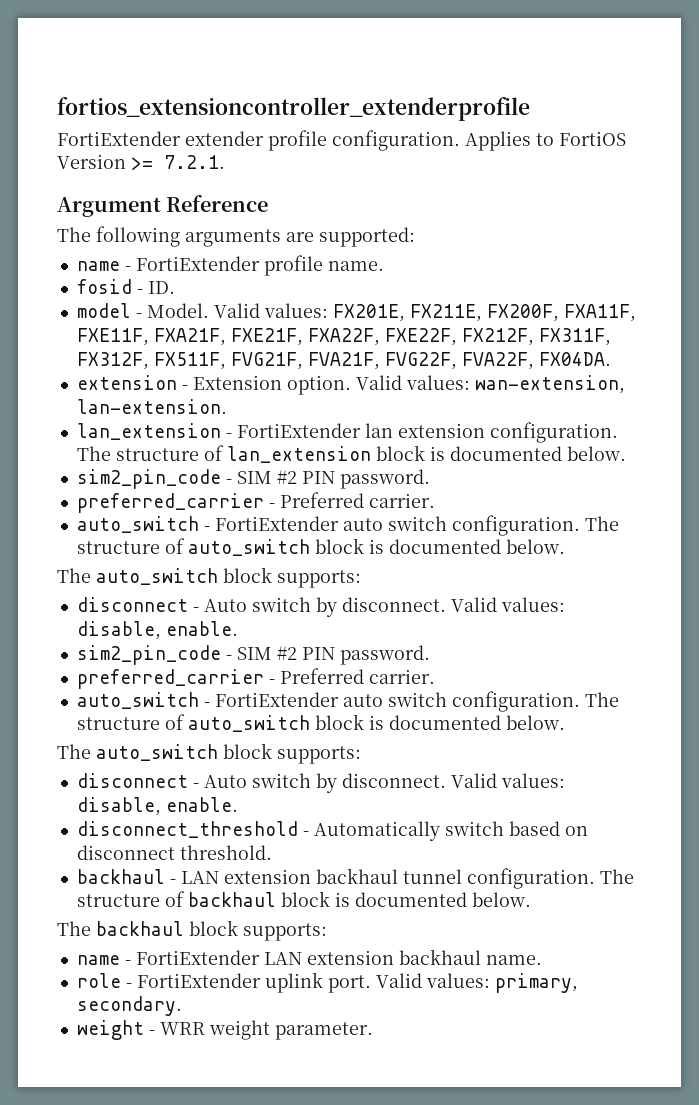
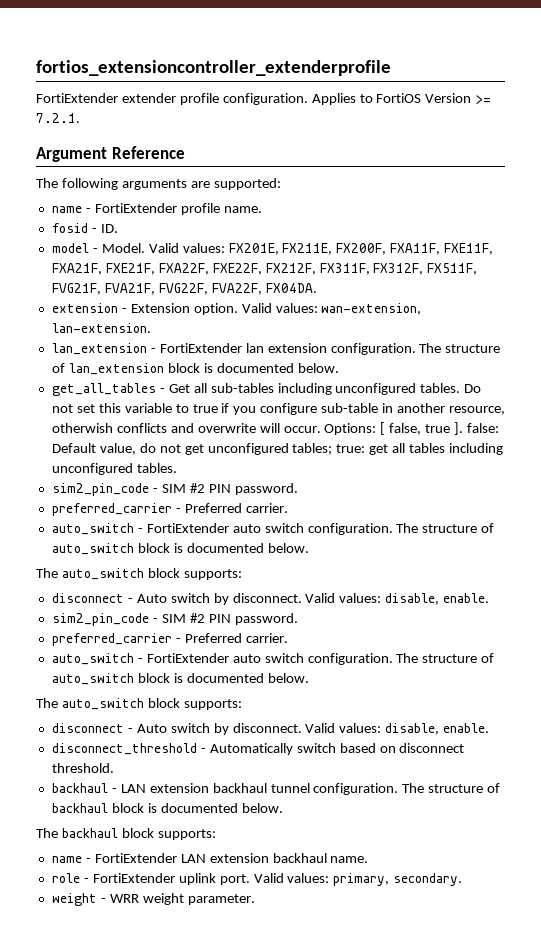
+ get_all_tables - Get all sub-tables including unconfigured tables. Do not set this variable to true if you configure sub-table in another resource, otherwish conflicts and overwrite will occur. Options: [ false, true ]. false: Default value, do not get unconfigured tables; true: get all tables including unconfigured tables.

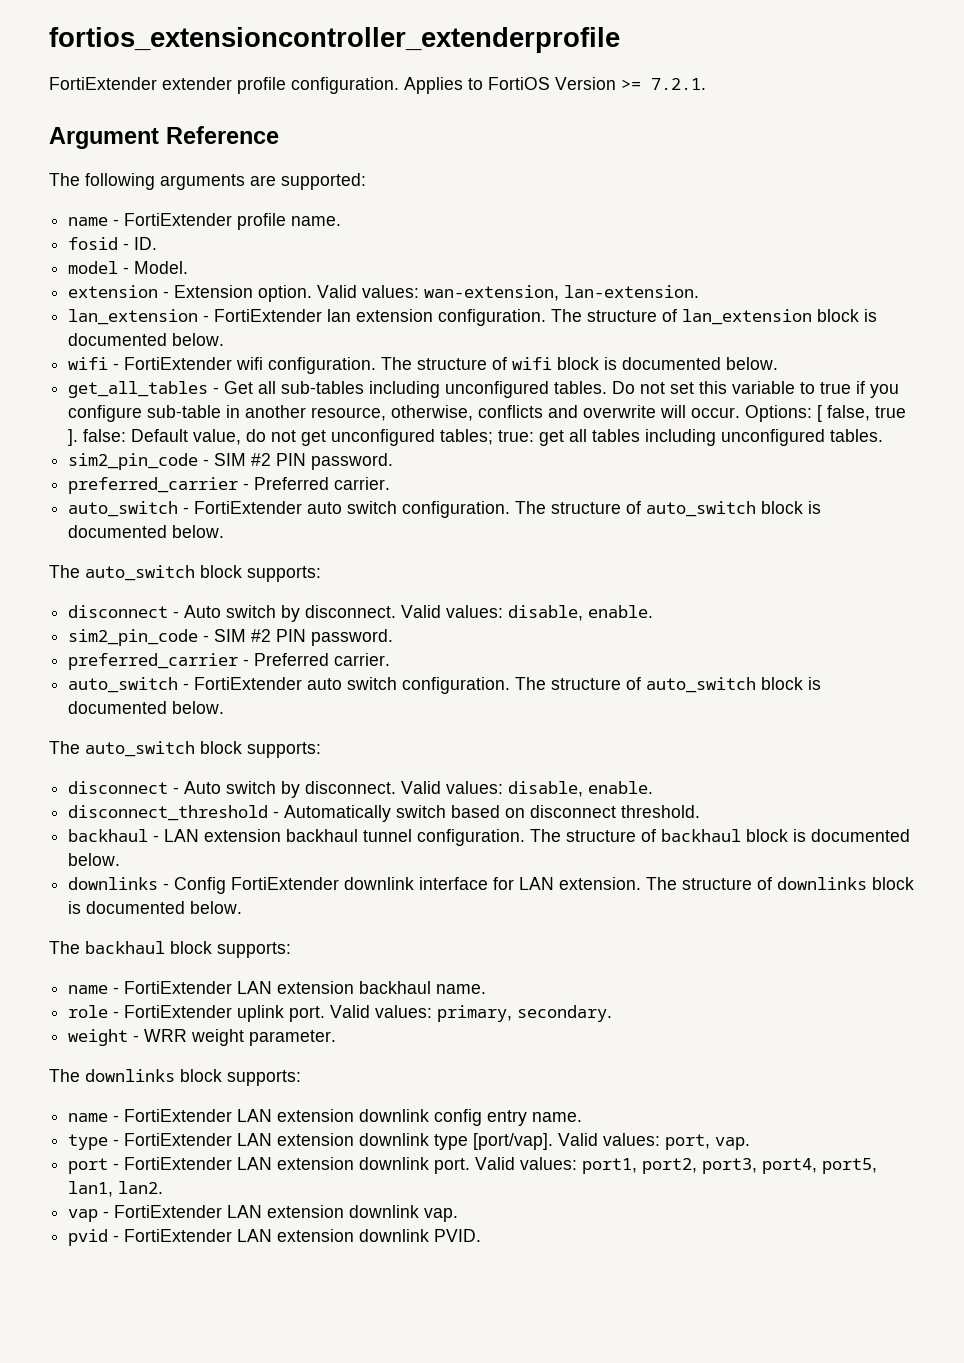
- Valid values: FX201E, FX211E, FX200F, FXA11F, FXE11F, FXA21F, FXE21F, FXA22F, FXE22F, FX212F, FX311F, FX312F, FX511F, FVG21F, FVA21F, FVG22F, FVA22F, FX04DA.
+ wifi - FortiExtender wifi configuration. The structure of wifi block is documented below.
- Do not set this variable to true if you configure sub-table in another resource, otherwish conflicts and overwrite will occur.
+ Do not set this variable to true if you configure sub-table in another resource, otherwise, conflicts and overwrite will occur.
+ downlinks - Config FortiExtender downlink interface for LAN extension. The structure of downlinks block is documented below.
+ The downlinks block supports:
+ name - FortiExtender LAN extension downlink config entry name.
+ type - FortiExtender LAN extension downlink type [port/vap]. Valid values: port, vap.
+ port - FortiExtender LAN extension downlink port. Valid values: port1, port2, port3, port4, port5, lan1, lan2.
+ vap - FortiExtender LAN extension downlink vap.
+ pvid - FortiExtender LAN extension downlink PVID.

